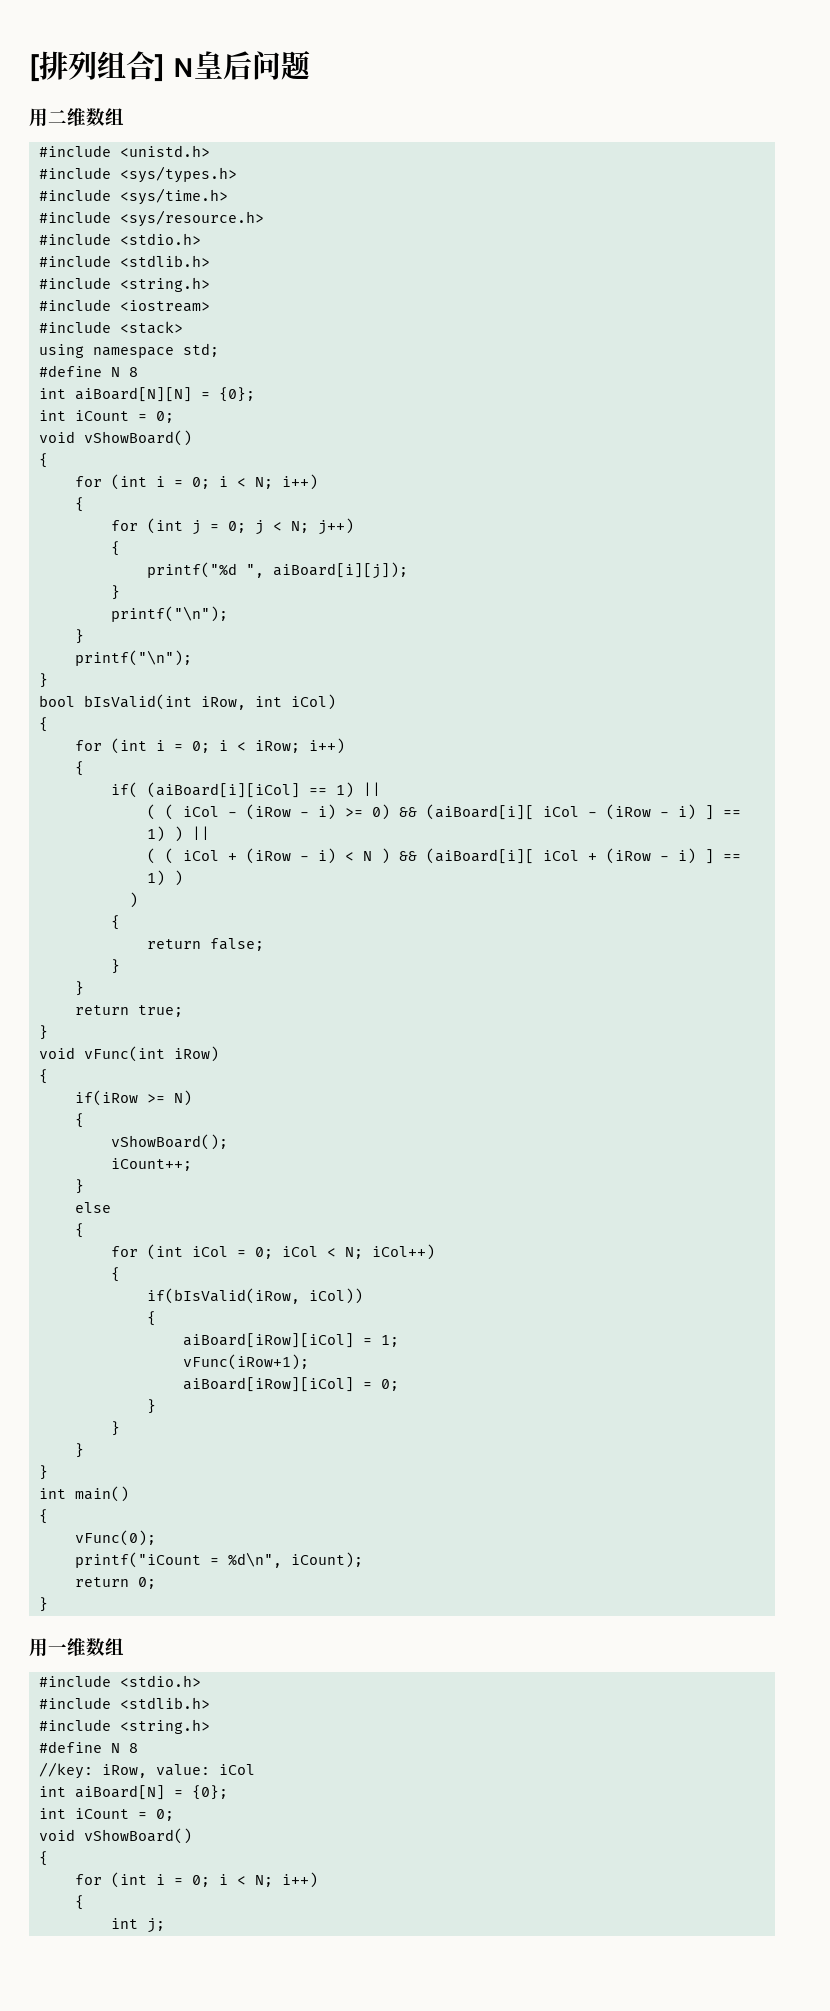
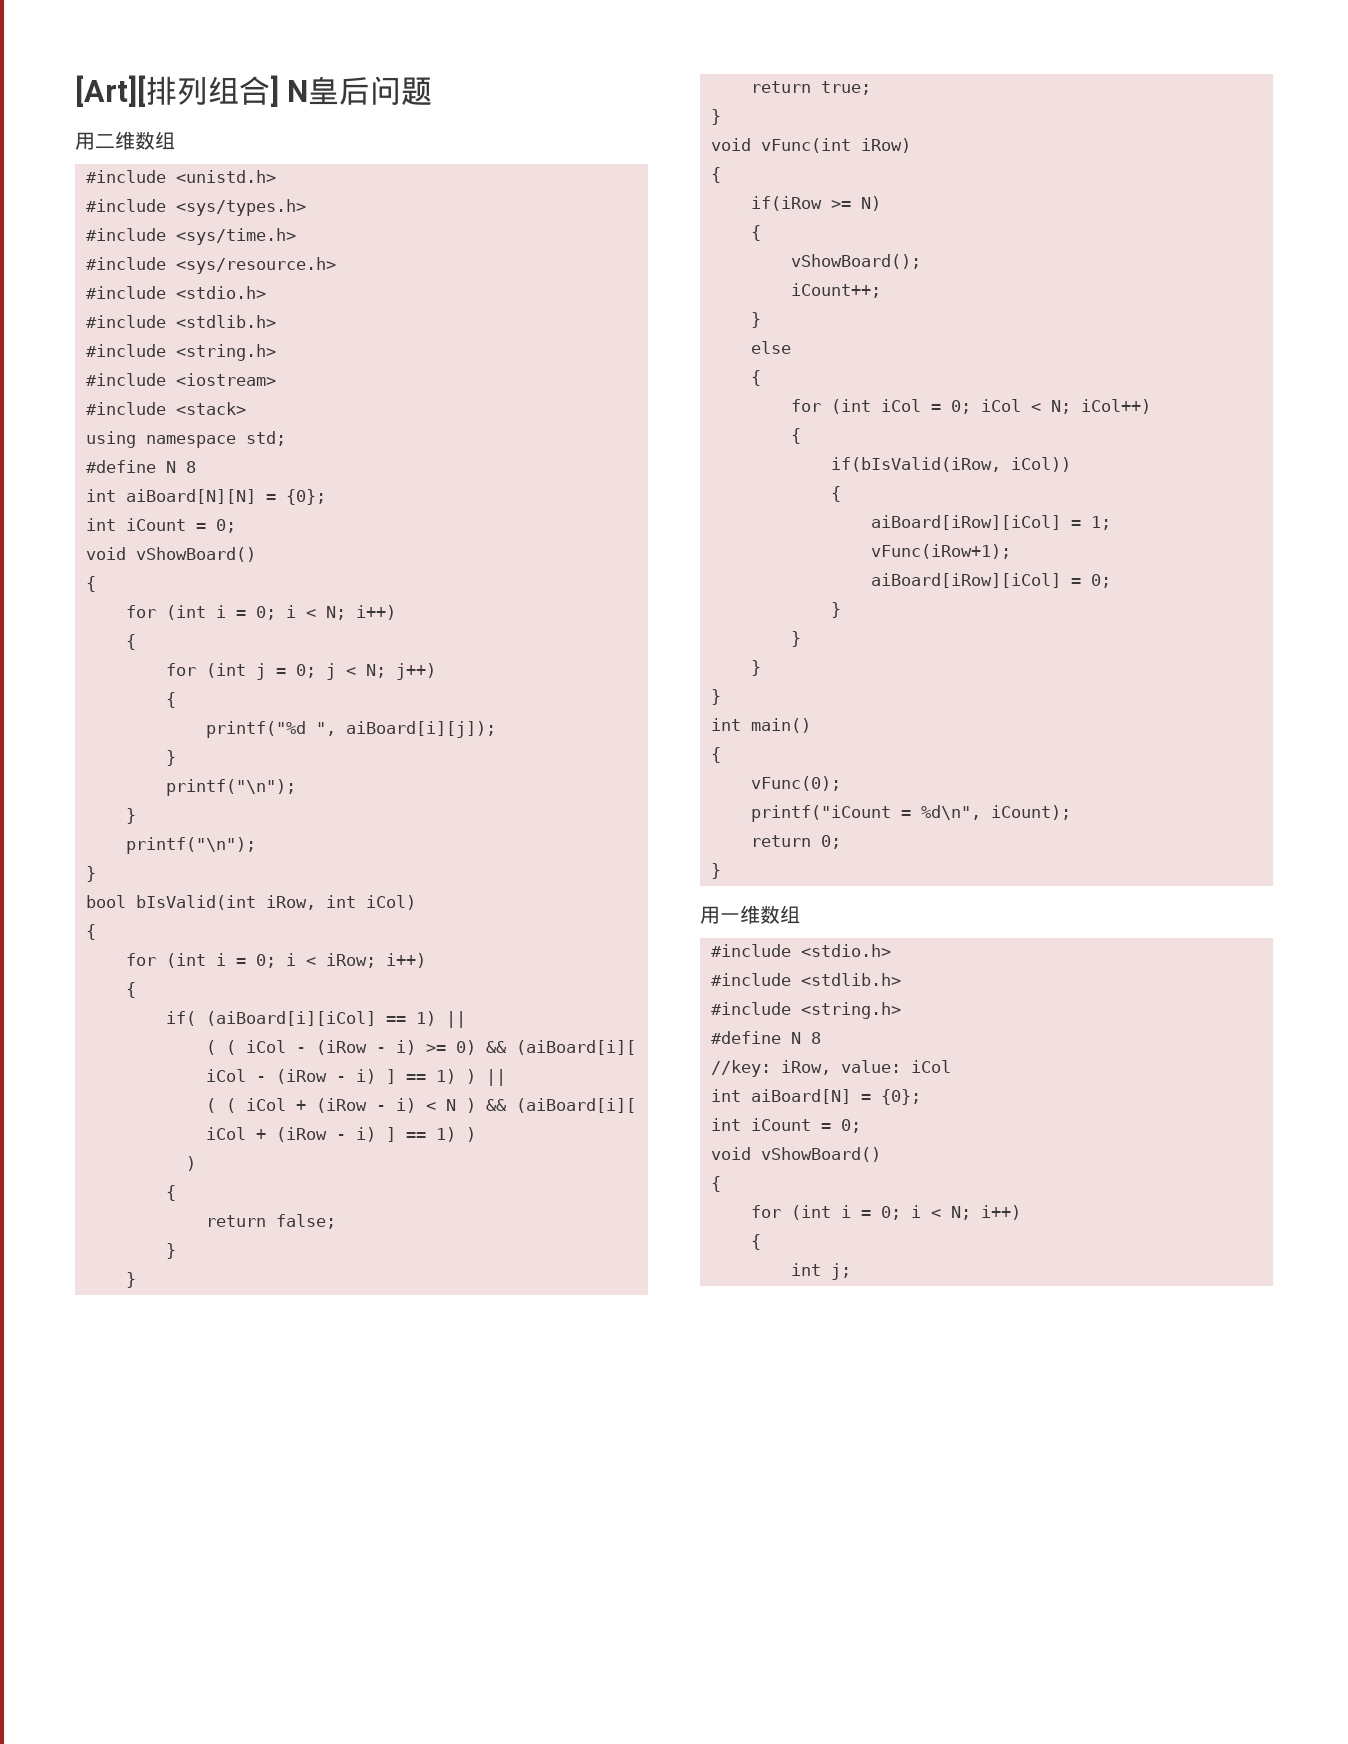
- [排列组合] N皇后问题
+ [Art][排列组合] N皇后问题

